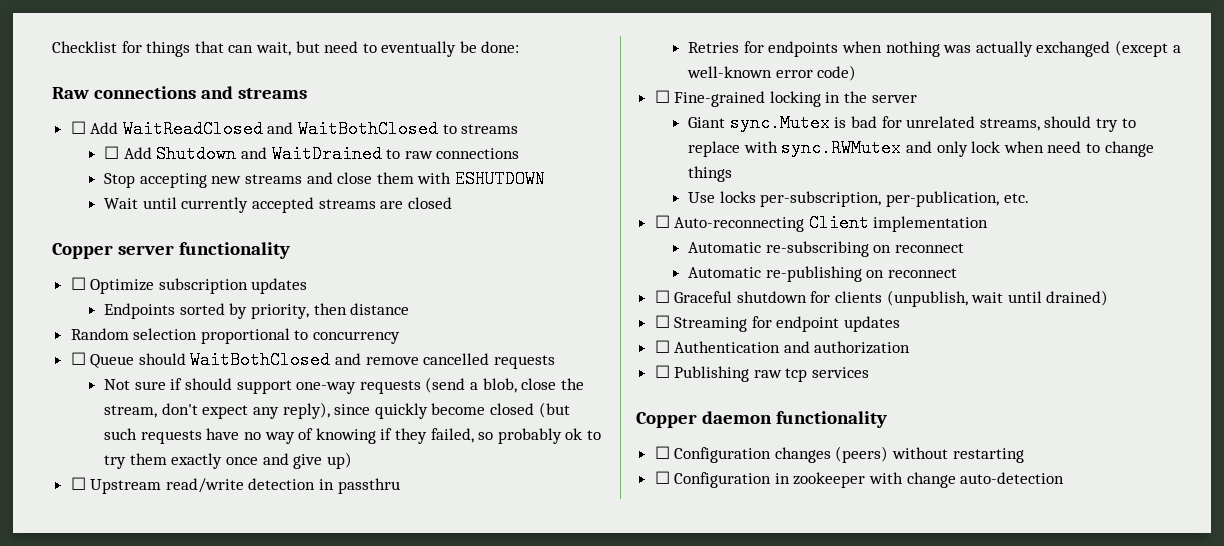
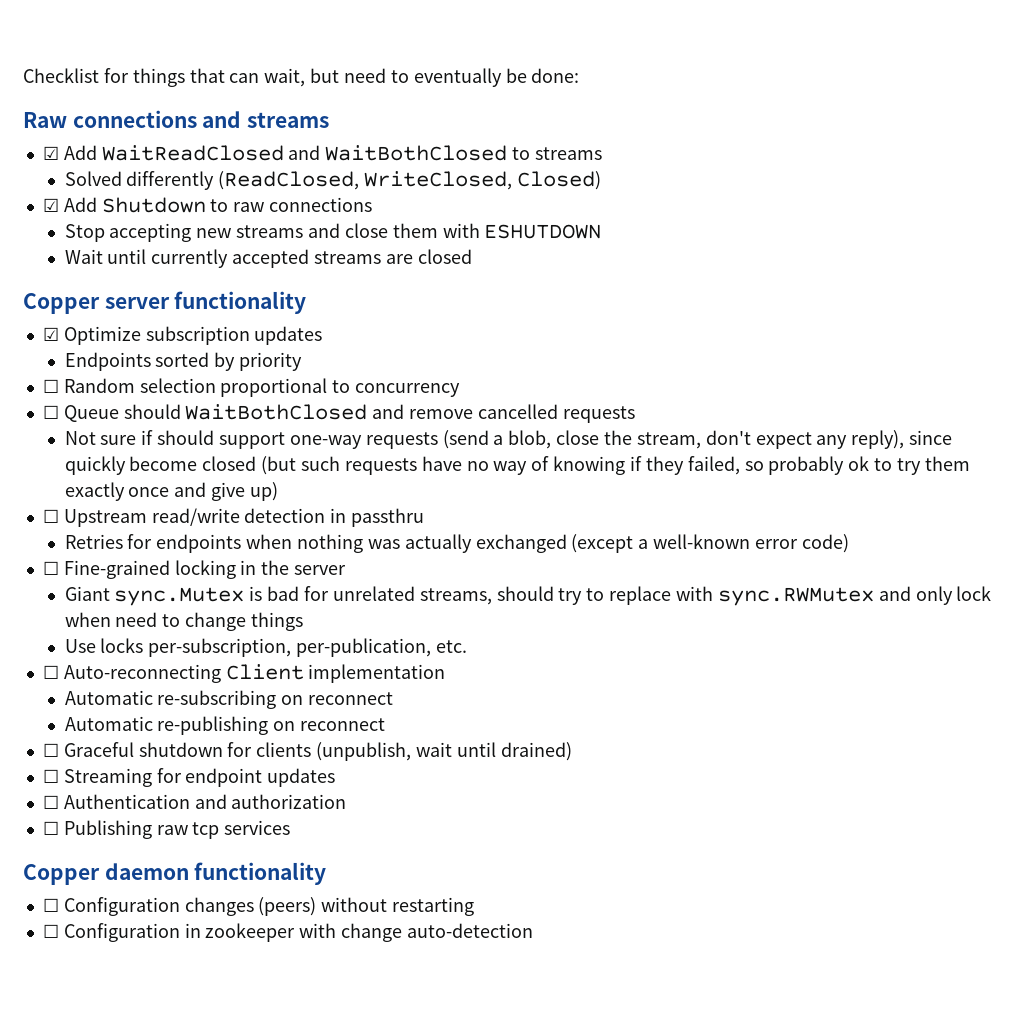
- ☐ Add WaitReadClosed and WaitBothClosed to streams
+ ☑ Add WaitReadClosed and WaitBothClosed to streams
- ☐ Add Shutdown and WaitDrained to raw connections
+ Solved differently (ReadClosed, WriteClosed, Closed)
+ ☑ Add Shutdown to raw connections
- ☐ Optimize subscription updates
+ ☑ Optimize subscription updates
- Endpoints sorted by priority, then distance
- Random selection proportional to concurrency
+ Endpoints sorted by priority
+ ☐ Random selection proportional to concurrency

